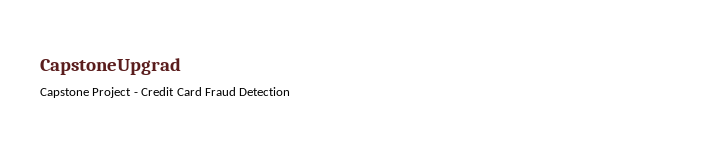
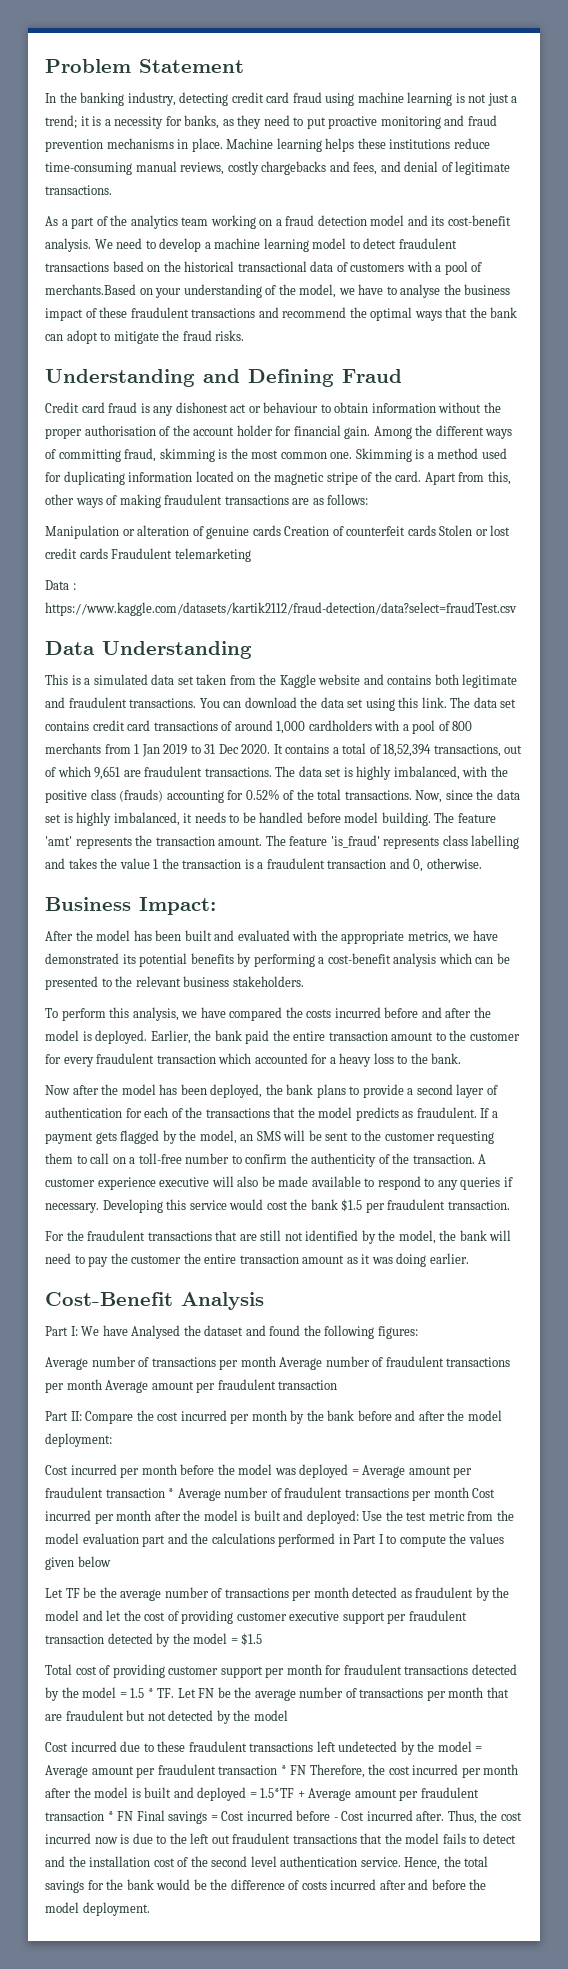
- CapstoneUpgrad
- Capstone Project - Credit Card Fraud Detection
+ Problem Statement
+ In the banking industry, detecting credit card fraud using machine learning is not just a trend; it is a necessity for banks, as they need to put proactive monitoring and fraud prevention mechanisms in place. Machine learning helps these institutions reduce time-consuming manual reviews, costly chargebacks and fees, and denial of legitimate transactions.
+ As a part of the analytics team working on a fraud detection model and its cost-benefit analysis. We need to develop a machine learning model to detect fraudulent transactions based on the historical transactional data of customers with a pool of merchants.Based on your understanding of the model, we have to analyse the business impact of these fraudulent transactions and recommend the optimal ways that the bank can adopt to mitigate the fraud risks.
+ Understanding and Defining Fraud
+ Credit card fraud is any dishonest act or behaviour to obtain information without the proper authorisation of the account holder for financial gain. Among the different ways of committing fraud, skimming is the most common one. Skimming is a method used for duplicating information located on the magnetic stripe of the card. Apart from this, other ways of making fraudulent transactions are as follows:
+ Manipulation or alteration of genuine cards Creation of counterfeit cards Stolen or lost credit cards Fraudulent telemarketing
+ Data : https://www.kaggle.com/datasets/kartik2112/fraud-detection/data?select=fraudTest.csv
+ Data Understanding
+ This is a simulated data set taken from the Kaggle website and contains both legitimate and fraudulent transactions. You can download the data set using this link. The data set contains credit card transactions of around 1,000 cardholders with a pool of 800 merchants from 1 Jan 2019 to 31 Dec 2020. It contains a total of 18,52,394 transactions, out of which 9,651 are fraudulent transactions. The data set is highly imbalanced, with the positive class (frauds) accounting for 0.52% of the total transactions. Now, since the data set is highly imbalanced, it needs to be handled before model building. The feature 'amt' represents the transaction amount. The feature 'is_fraud' represents class labelling and takes the value 1 the transaction is a fraudulent transaction and 0, otherwise.
+ Business Impact:
+ After the model has been built and evaluated with the appropriate metrics, we have demonstrated its potential benefits by performing a cost-benefit analysis which can be presented to the relevant business stakeholders.
+ To perform this analysis, we have compared the costs incurred before and after the model is deployed. Earlier, the bank paid the entire transaction amount to the customer for every fraudulent transaction which accounted for a heavy loss to the bank.
+ Now after the model has been deployed, the bank plans to provide a second layer of authentication for each of the transactions that the model predicts as fraudulent. If a payment gets flagged by the model, an SMS will be sent to the customer requesting them to call on a toll-free number to confirm the authenticity of the transaction. A customer experience executive will also be made available to respond to any queries if necessary. Developing this service would cost the bank $1.5 per fraudulent transaction.
+ For the fraudulent transactions that are still not identified by the model, the bank will need to pay the customer the entire transaction amount as it was doing earlier.
+ Cost-Benefit Analysis
+ Part I: We have Analysed the dataset and found the following figures:
+ Average number of transactions per month Average number of fraudulent transactions per month Average amount per fraudulent transaction
+ Part II: Compare the cost incurred per month by the bank before and after the model deployment:
+ Cost incurred per month before the model was deployed = Average amount per fraudulent transaction * Average number of fraudulent transactions per month Cost incurred per month after the model is built and deployed: Use the test metric from the model evaluation part and the calculations performed in Part I to compute the values given below
+ Let TF be the average number of transactions per month detected as fraudulent by the model and let the cost of providing customer executive support per fraudulent transaction detected by the model = $1.5
+ Total cost of providing customer support per month for fraudulent transactions detected by the model = 1.5 * TF. Let FN be the average number of transactions per month that are fraudulent but not detected by the model
+ Cost incurred due to these fraudulent transactions left undetected by the model = Average amount per fraudulent transaction * FN Therefore, the cost incurred per month after the model is built and deployed = 1.5*TF + Average amount per fraudulent transaction * FN Final savings = Cost incurred before - Cost incurred after. Thus, the cost incurred now is due to the left out fraudulent transactions that the model fails to detect and the installation cost of the second level authentication service. Hence, the total savings for the bank would be the difference of costs incurred after and before the model deployment.

